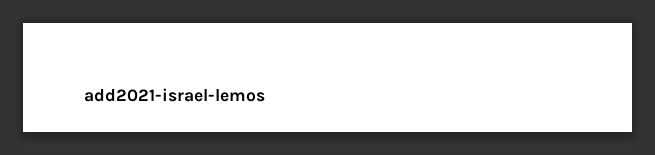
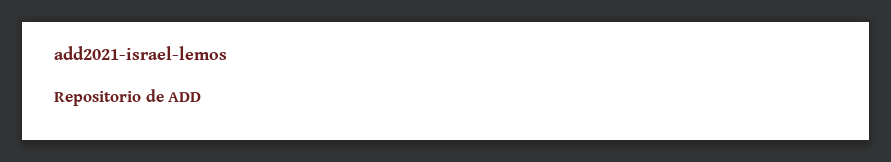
+ Repositorio de ADD

